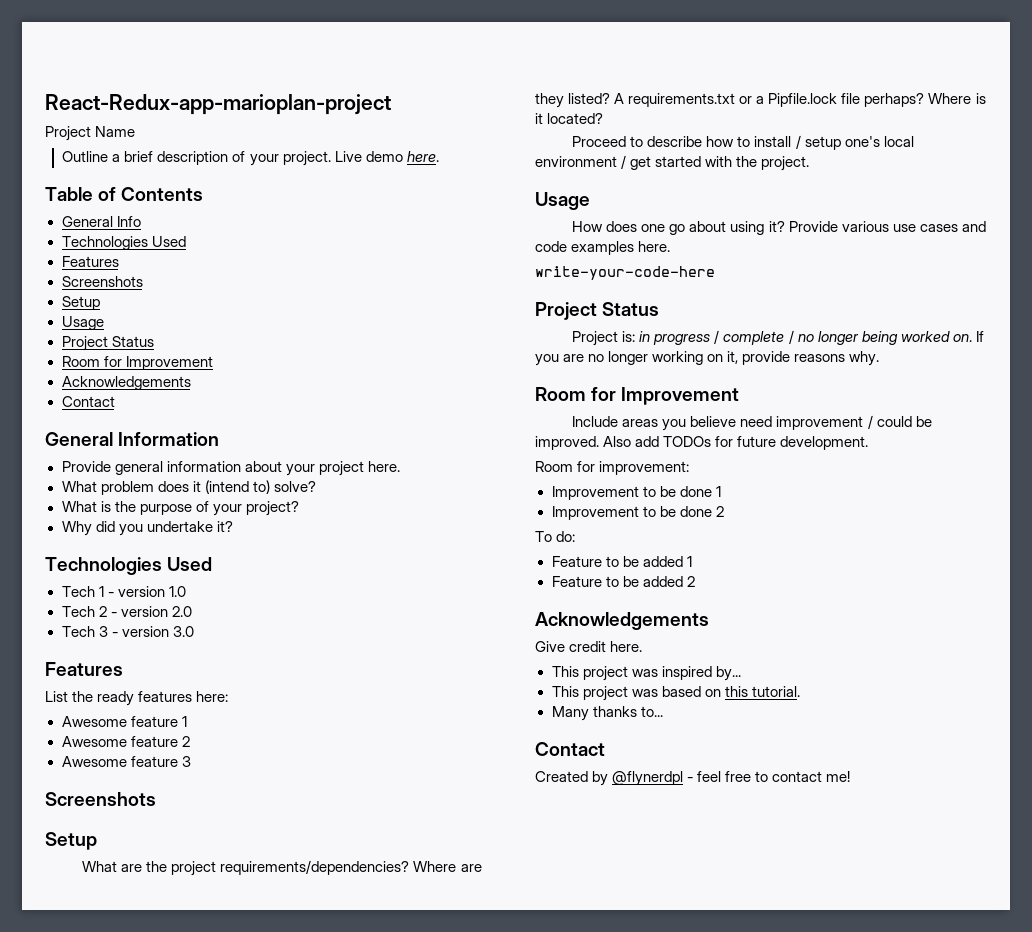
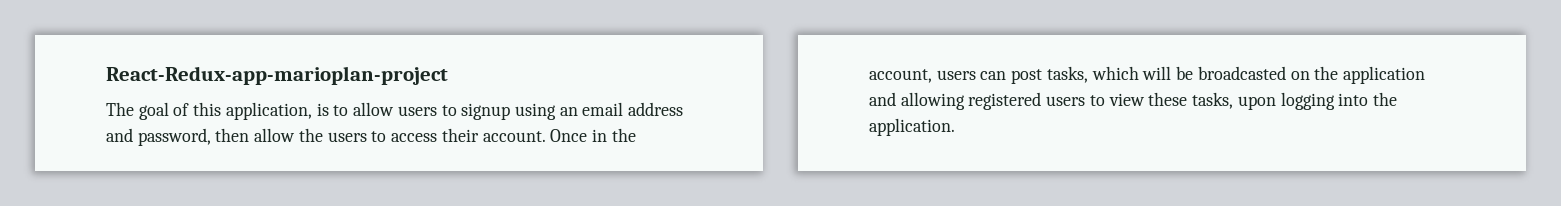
- Project Name
- Outline a brief description of your project. Live demo here.
- Table of Contents
- General Info
- Technologies Used
- Features
- Screenshots
- Setup
- Usage
- Project Status
- Room for Improvement
- Acknowledgements
- Contact
- General Information
- Provide general information about your project here.
- What problem does it (intend to) solve?
- What is the purpose of your project?
- Why did you undertake it?
- Technologies Used
- Tech 1 - version 1.0
- Tech 2 - version 2.0
- Tech 3 - version 3.0
- Features
- List the ready features here:
- Awesome feature 1
- Awesome feature 2
- Awesome feature 3
- Screenshots
- Setup
- What are the project requirements/dependencies? Where are they listed? A requirements.txt or a Pipfile.lock file perhaps? Where is it located?
- Proceed to describe how to install / setup one's local environment / get started with the project.
- Usage
- How does one go about using it? Provide various use cases and code examples here.
- write-your-code-here
- Project Status
- Project is: in progress / complete / no longer being worked on. If you are no longer working on it, provide reasons why.
- Room for Improvement
- Include areas you believe need improvement / could be improved. Also add TODOs for future development.
- Room for improvement:
- Improvement to be done 1
- Improvement to be done 2
- To do:
- Feature to be added 1
- Feature to be added 2
- Acknowledgements
- Give credit here.
- This project was inspired by...
- This project was based on this tutorial.
- Many thanks to...
- Contact
- Created by @flynerdpl - feel free to contact me!
+ The goal of this application, is to allow users to signup using an email address and password, then allow the users to access their account. Once in the account, users can post tasks, which will be broadcasted on the application and allowing registered users to view these tasks, upon logging into the application.

